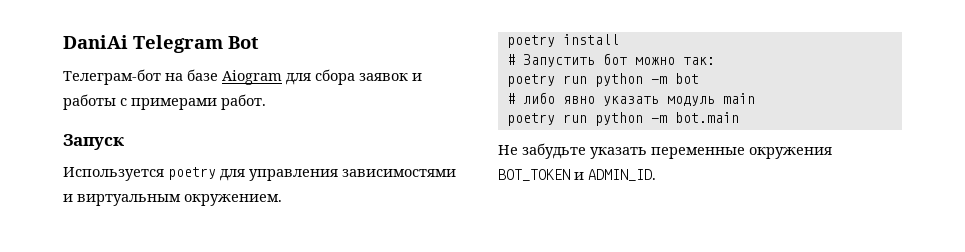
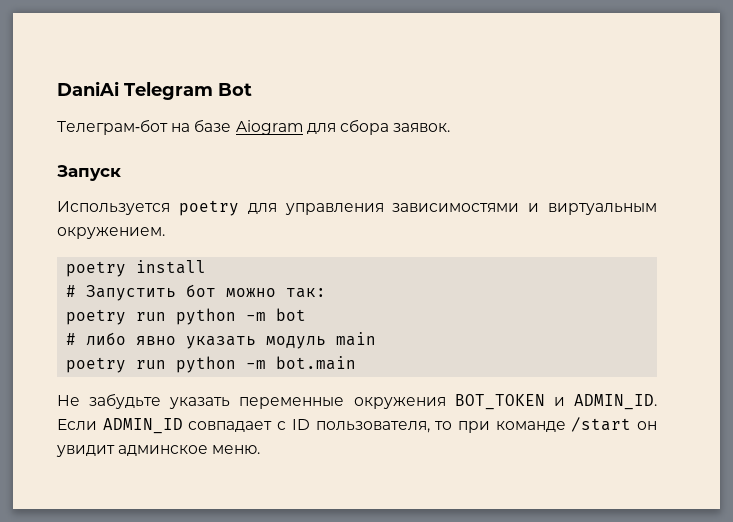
- Телеграм‑бот на базе Aiogram для сбора заявок и работы с примерами работ.
+ Телеграм‑бот на базе Aiogram для сбора заявок.
+ Если ADMIN_ID совпадает с ID пользователя, то при команде /start он увидит админское меню.

